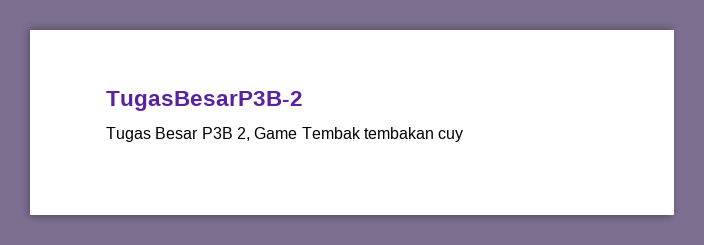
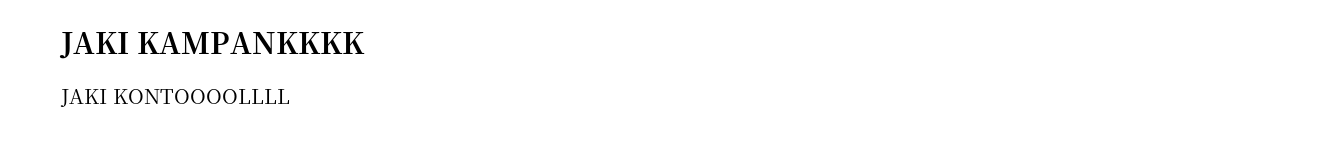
- TugasBesarP3B-2
- Tugas Besar P3B 2, Game Tembak tembakan cuy
+ JAKI KAMPANKKKK
+ JAKI KONTOOOOLLLL

